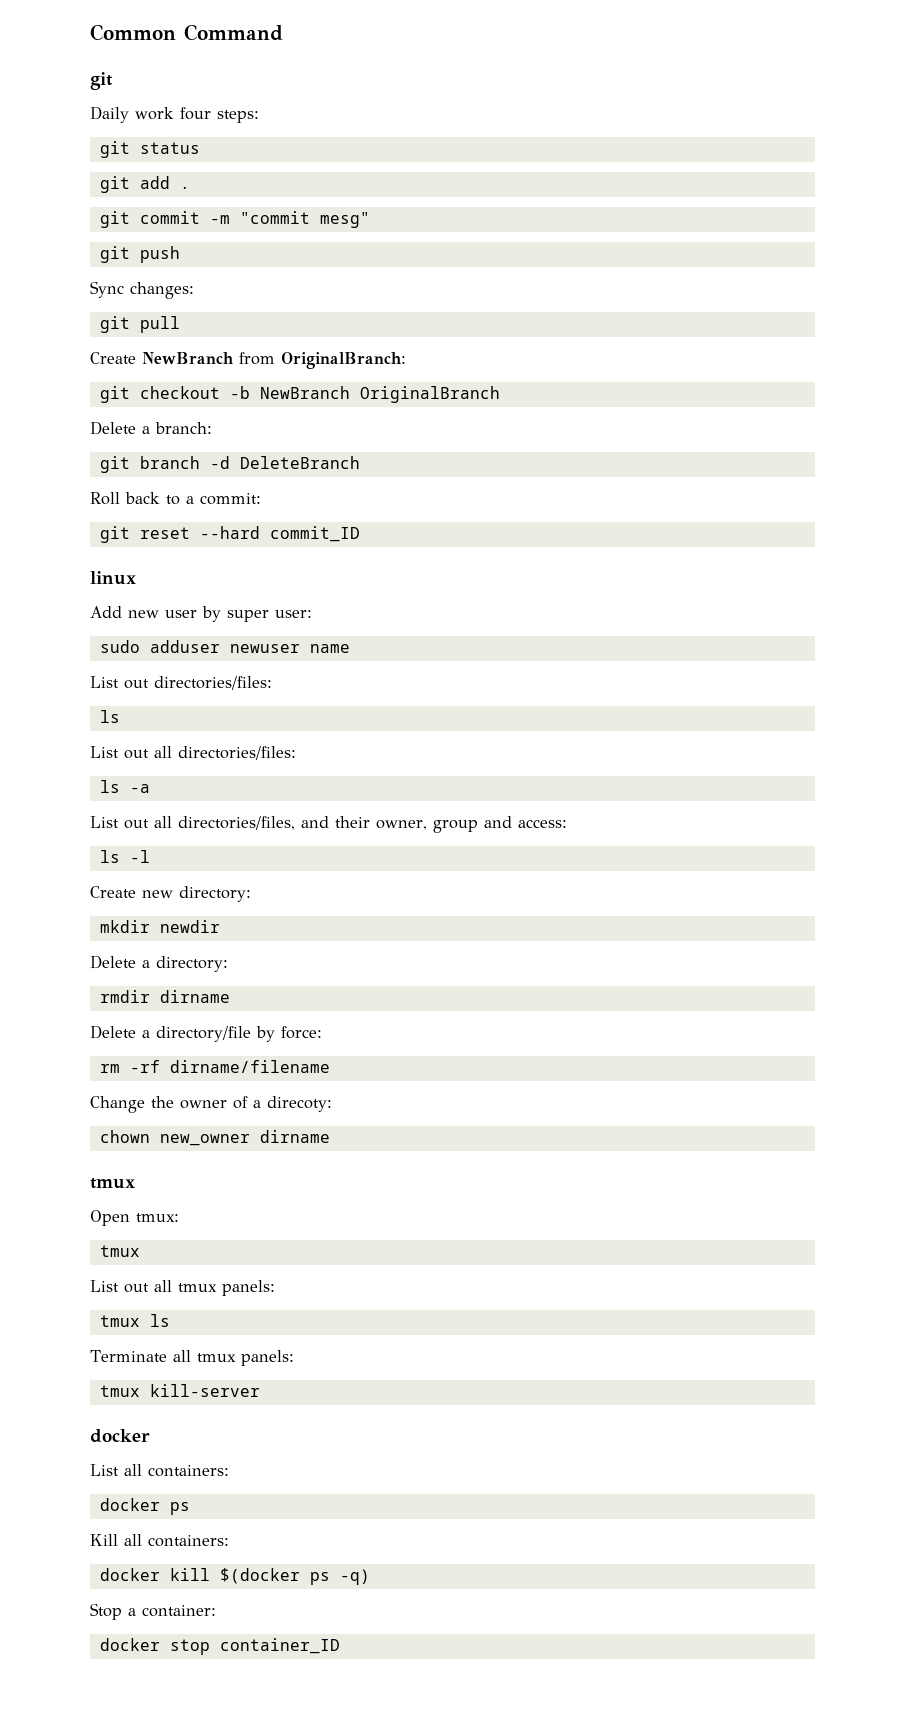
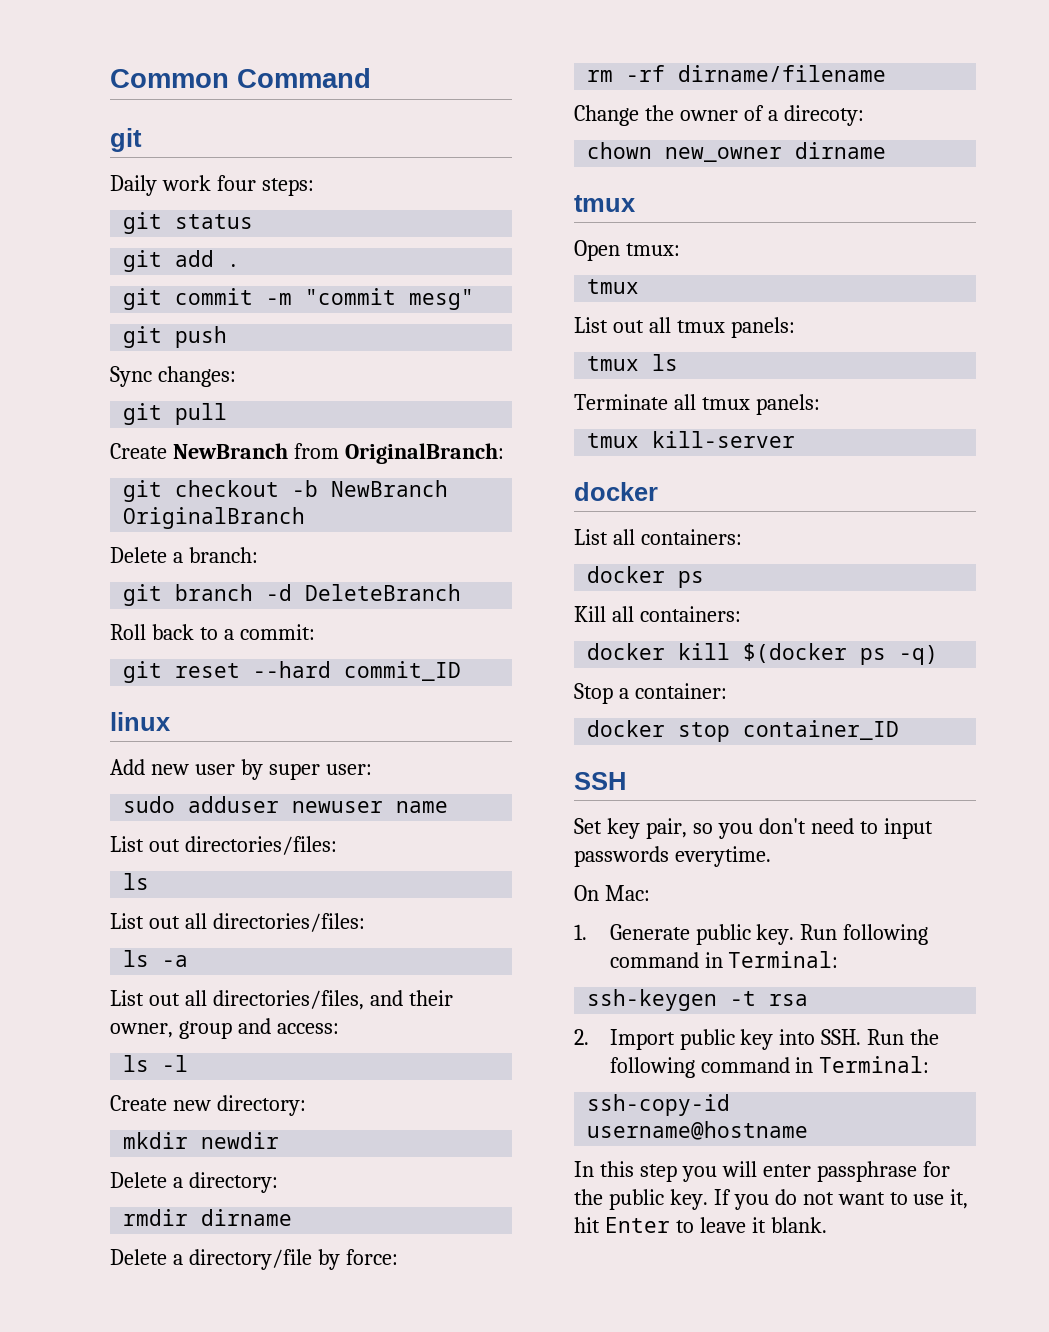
+ SSH
+ Set key pair, so you don't need to input passwords everytime.
+ On Mac:
+ 1. Generate public key. Run following command in Terminal:
+ ssh-keygen -t rsa
+ 2. Import public key into SSH. Run the following command in Terminal:
+ ssh-copy-id username@hostname
+ In this step you will enter passphrase for the public key. If you do not want to use it, hit Enter to leave it blank.

